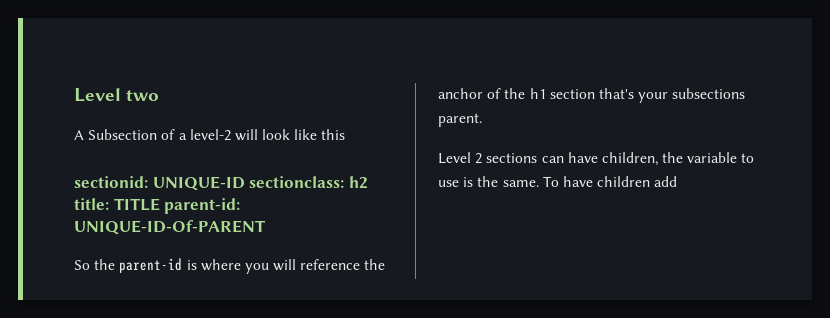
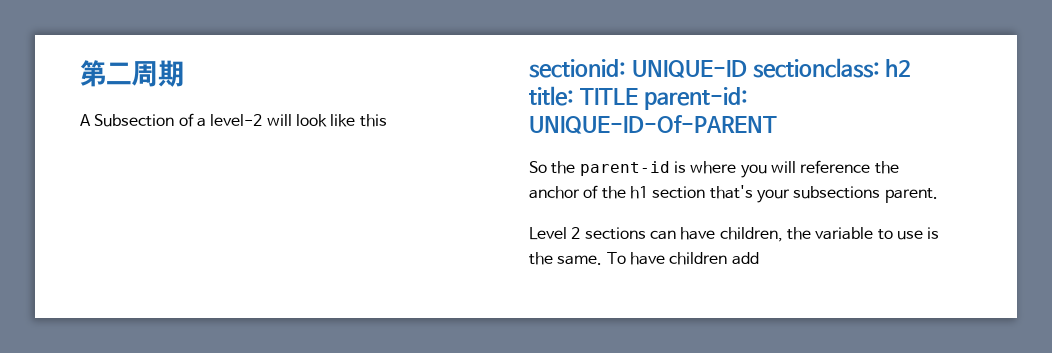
- Level two
+ 第二周期

